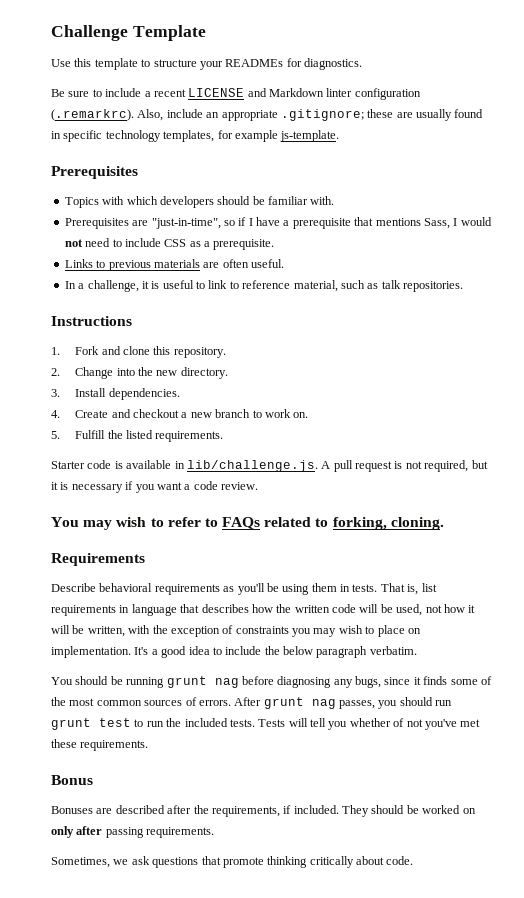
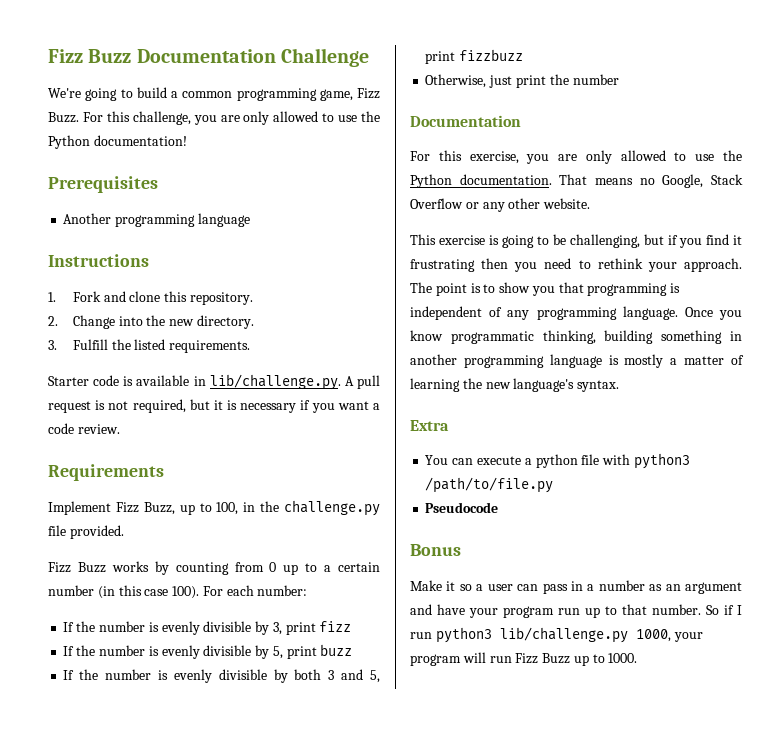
- Challenge Template
- Use this template to structure your READMEs for diagnostics.
- Be sure to include a recent LICENSE and Markdown linter configuration (.remarkrc). Also, include an appropriate .gitignore; these are usually found in specific technology templates, for example js-template.
+ Fizz Buzz Documentation Challenge
+ We're going to build a common programming game, Fizz Buzz. For this challenge, you are only allowed to use the Python documentation!
  Prerequisites
- Topics with which developers should be familiar with.
- Prerequisites are "just-in-time", so if I have a prerequisite that mentions Sass, I would not need to include CSS as a prerequisite.
- Links to previous materials are often useful.
- In a challenge, it is useful to link to reference material, such as talk repositories.
+ Another programming language
- 3. Install dependencies.
- 4. Create and checkout a new branch to work on.
- 5. Fulfill the listed requirements.
+ 3. Fulfill the listed requirements.
- Starter code is available in lib/challenge.js. A pull request is not required, but it is necessary if you want a code review.
+ Starter code is available in lib/challenge.py. A pull request is not required, but it is necessary if you want a code review.
- You may wish to refer to FAQs related to forking, cloning.
  Requirements
- Describe behavioral requirements as you'll be using them in tests. That is, list requirements in language that describes how the written code will be used, not how it will be written, with the exception of constraints you may wish to place on implementation. It's a good idea to include the below paragraph verbatim.
- You should be running grunt nag before diagnosing any bugs, since it finds some of the most common sources of errors. After grunt nag passes, you should run grunt test to run the included tests. Tests will tell you whether of not you've met these requirements.
+ Implement Fizz Buzz, up to 100, in the challenge.py file provided.
+ Fizz Buzz works by counting from 0 up to a certain number (in this case 100). For each number:
+ If the number is evenly divisible by 3, print fizz
+ If the number is evenly divisible by 5, print buzz
+ If the number is evenly divisible by both 3 and 5, print fizzbuzz
+ Otherwise, just print the number
+ Documentation
+ For this exercise, you are only allowed to use the Python documentation. That means no Google, Stack Overflow or any other website.
+ This exercise is going to be challenging, but if you find it frustrating then you need to rethink your approach. The point is to show you that programming is independent of any programming language. Once you know programmatic thinking, building something in another programming language is mostly a matter of learning the new language's syntax.
+ Extra
+ You can execute a python file with python3 /path/to/file.py
+ Pseudocode
  Bonus
- Bonuses are described after the requirements, if included. They should be worked on only after passing requirements.
- Sometimes, we ask questions that promote thinking critically about code.
+ Make it so a user can pass in a number as an argument and have your program run up to that number. So if I run python3 lib/challenge.py 1000, your program will run Fizz Buzz up to 1000.

